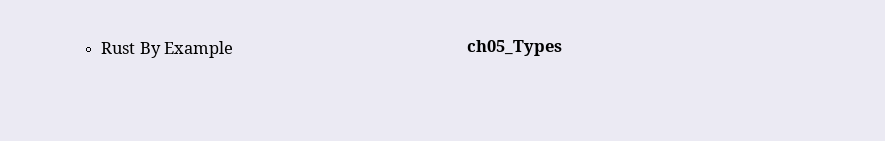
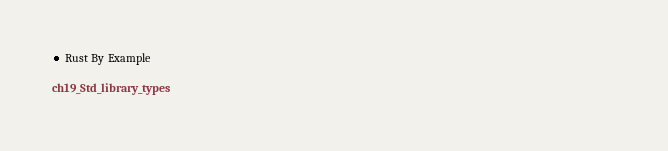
- ch05_Types
+ ch19_Std_library_types

